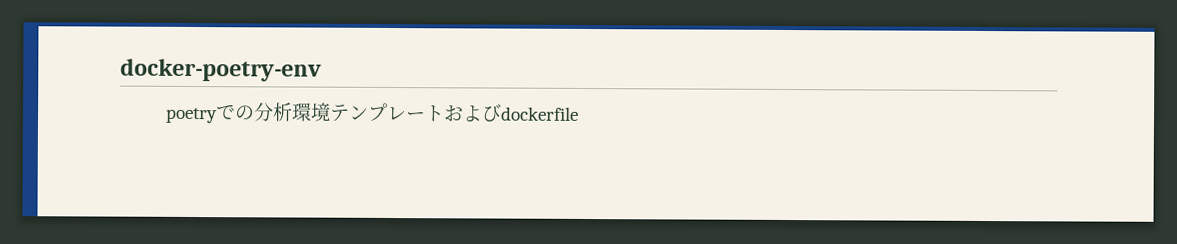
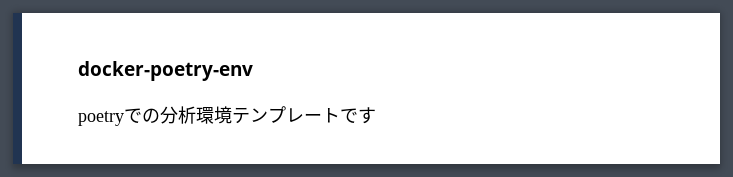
- poetryでの分析環境テンプレートおよびdockerfile
+ poetryでの分析環境テンプレートです

